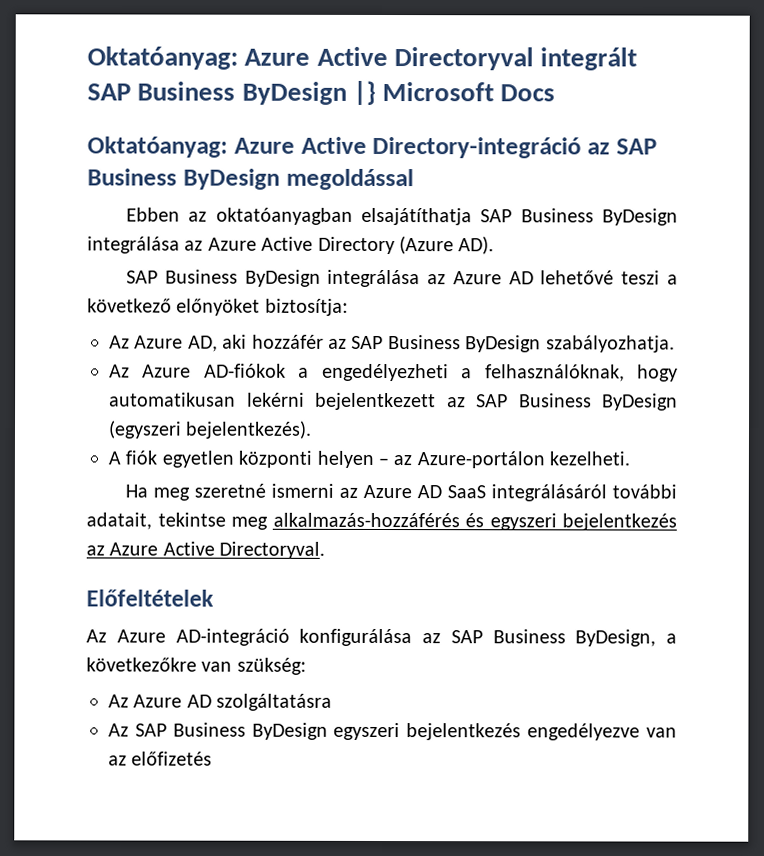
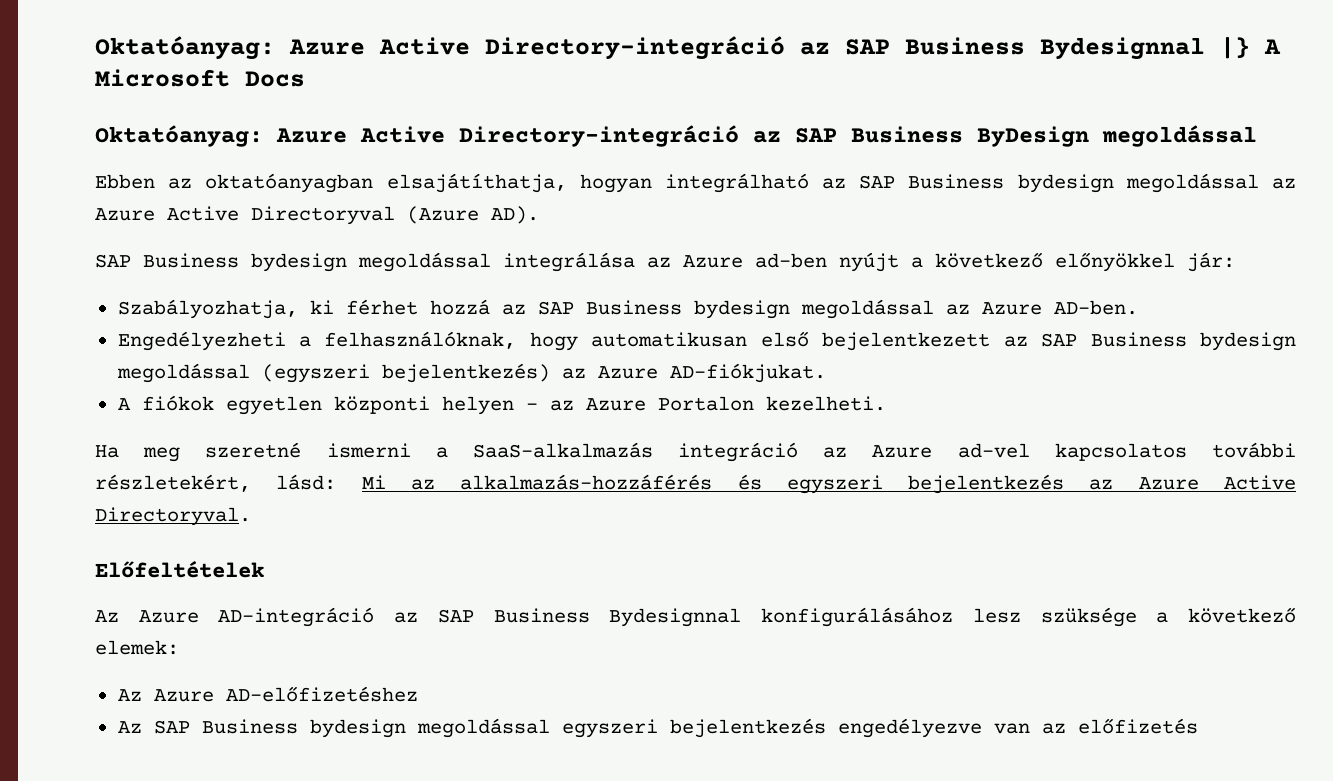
- Oktatóanyag: Azure Active Directoryval integrált SAP Business ByDesign |} Microsoft Docs
+ Oktatóanyag: Azure Active Directory-integráció az SAP Business Bydesignnal |} A Microsoft Docs
- Ebben az oktatóanyagban elsajátíthatja SAP Business ByDesign integrálása az Azure Active Directory (Azure AD).
+ Ebben az oktatóanyagban elsajátíthatja, hogyan integrálható az SAP Business bydesign megoldással az Azure Active Directoryval (Azure AD).
- SAP Business ByDesign integrálása az Azure AD lehetővé teszi a következő előnyöket biztosítja:
- Az Azure AD, aki hozzáfér az SAP Business ByDesign szabályozhatja.
- Az Azure AD-fiókok a engedélyezheti a felhasználóknak, hogy automatikusan lekérni bejelentkezett az SAP Business ByDesign (egyszeri bejelentkezés).
- A fiók egyetlen központi helyen – az Azure-portálon kezelheti.
+ SAP Business bydesign megoldással integrálása az Azure ad-ben nyújt a következő előnyökkel jár:
+ Szabályozhatja, ki férhet hozzá az SAP Business bydesign megoldással az Azure AD-ben.
+ Engedélyezheti a felhasználóknak, hogy automatikusan első bejelentkezett az SAP Business bydesign megoldással (egyszeri bejelentkezés) az Azure AD-fiókjukat.
+ A fiókok egyetlen központi helyen – az Azure Portalon kezelheti.
- Ha meg szeretné ismerni az Azure AD SaaS integrálásáról további adatait, tekintse meg alkalmazás-hozzáférés és egyszeri bejelentkezés az Azure Active Directoryval.
+ Ha meg szeretné ismerni a SaaS-alkalmazás integráció az Azure ad-vel kapcsolatos további részletekért, lásd: Mi az alkalmazás-hozzáférés és egyszeri bejelentkezés az Azure Active Directoryval.
- Az Azure AD-integráció konfigurálása az SAP Business ByDesign, a következőkre van szükség:
- Az Azure AD szolgáltatásra
+ Az Azure AD-integráció az SAP Business Bydesignnal konfigurálásához lesz szüksége a következő elemek:
+ Az Azure AD-előfizetéshez
- Az SAP Business ByDesign egyszeri bejelentkezés engedélyezve van az előfizetés
+ Az SAP Business bydesign megoldással egyszeri bejelentkezés engedélyezve van az előfizetés

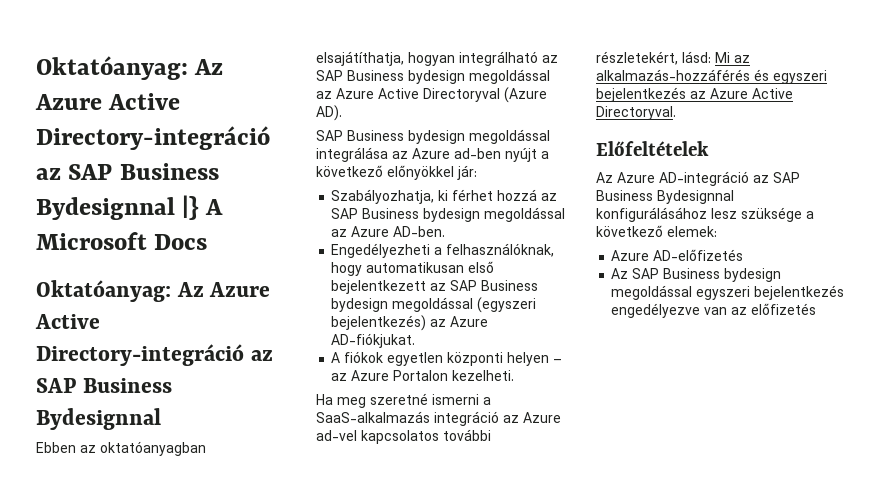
- Oktatóanyag: Azure Active Directory-integráció az SAP Business Bydesignnal |} A Microsoft Docs
- Oktatóanyag: Azure Active Directory-integráció az SAP Business ByDesign megoldással
+ Oktatóanyag: Az Azure Active Directory-integráció az SAP Business Bydesignnal |} A Microsoft Docs
+ Oktatóanyag: Az Azure Active Directory-integráció az SAP Business Bydesignnal
- Az Azure AD-előfizetéshez
+ Azure AD-előfizetés

